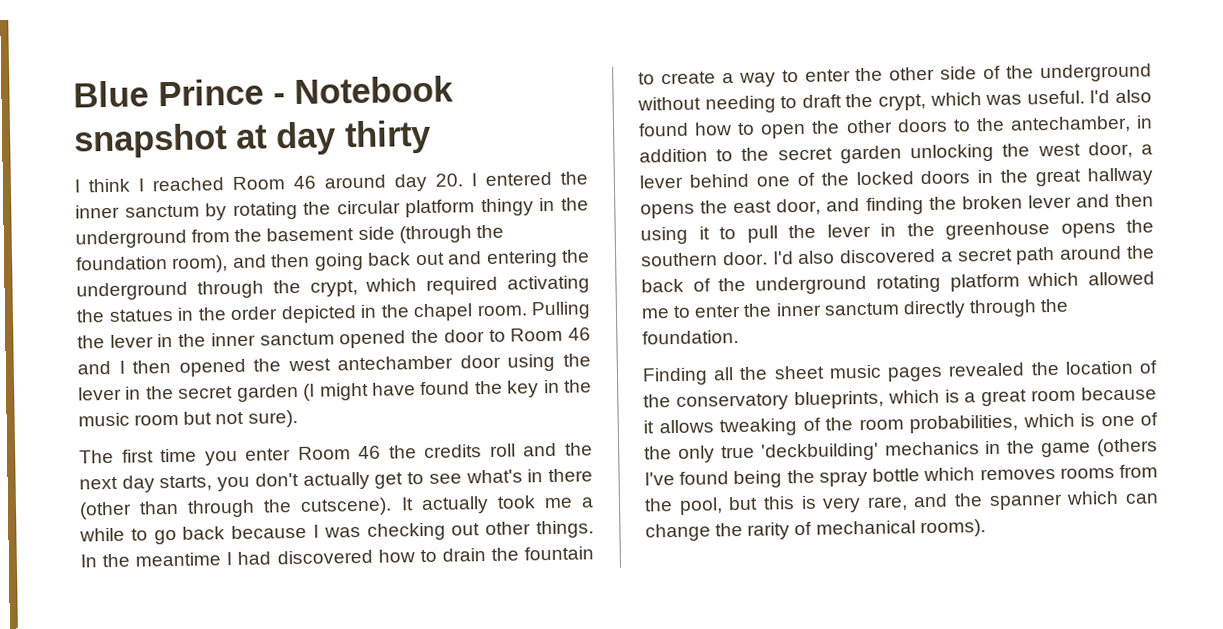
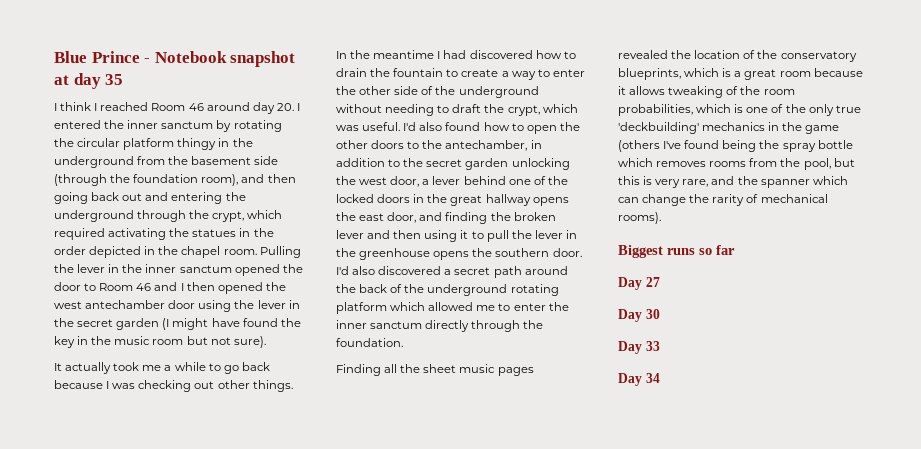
- Blue Prince - Notebook snapshot at day thirty
+ Blue Prince - Notebook snapshot at day 35
- The first time you enter Room 46 the credits roll and the next day starts, you don't actually get to see what's in there (other than through the cutscene).
+ Biggest runs so far
+ Day 27
+ Day 30
+ Day 33
+ Day 34

